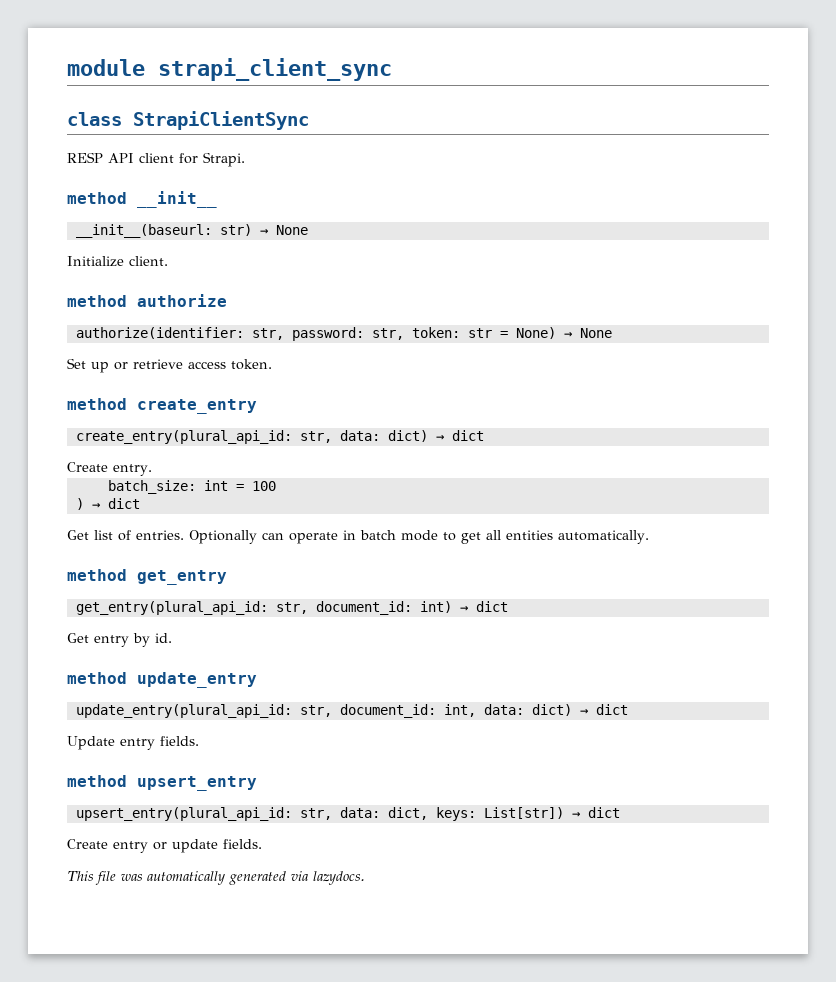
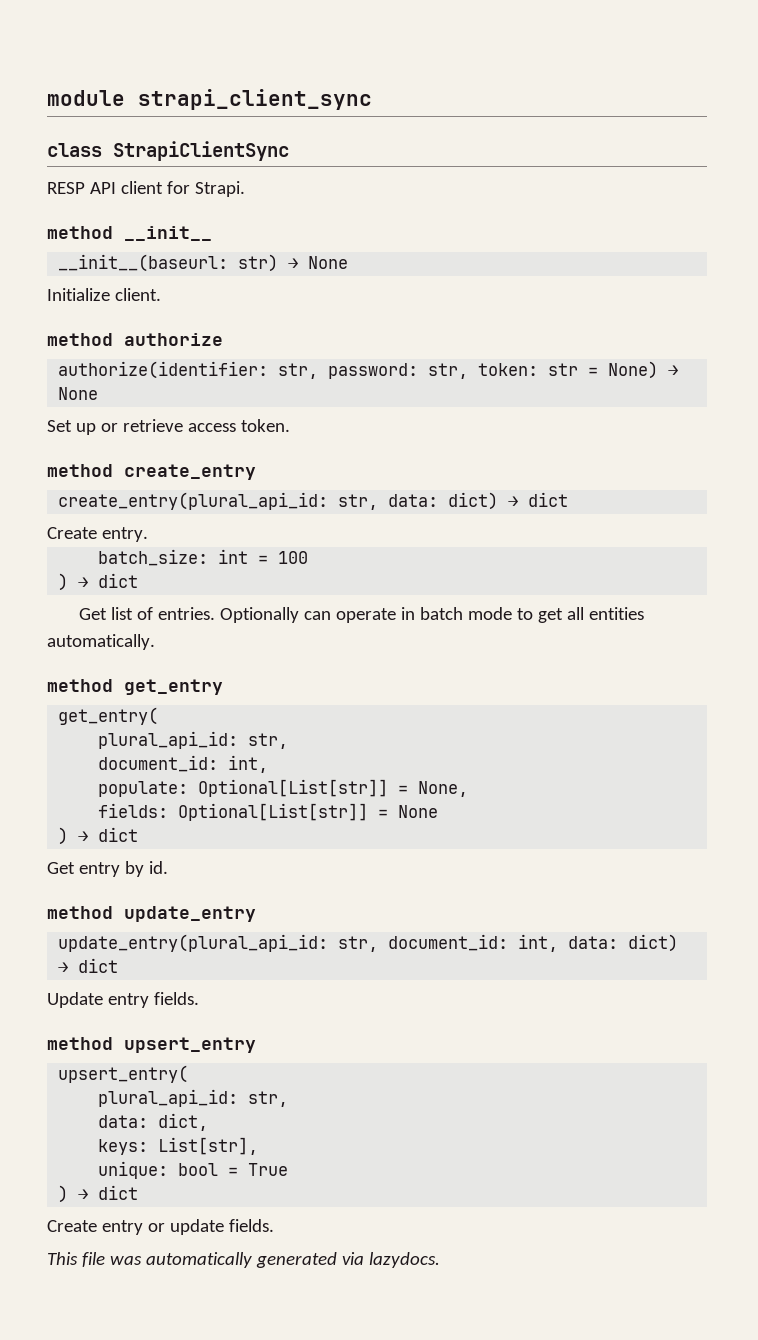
- get_entry(plural_api_id: str, document_id: int) → dict
+ get_entry(
+ plural_api_id: str,
+ document_id: int,
+ populate: Optional[List[str]] = None,
+ fields: Optional[List[str]] = None
+ ) → dict
- upsert_entry(plural_api_id: str, data: dict, keys: List[str]) → dict
+ upsert_entry(
+ plural_api_id: str,
+ data: dict,
+ keys: List[str],
+ unique: bool = True
+ ) → dict

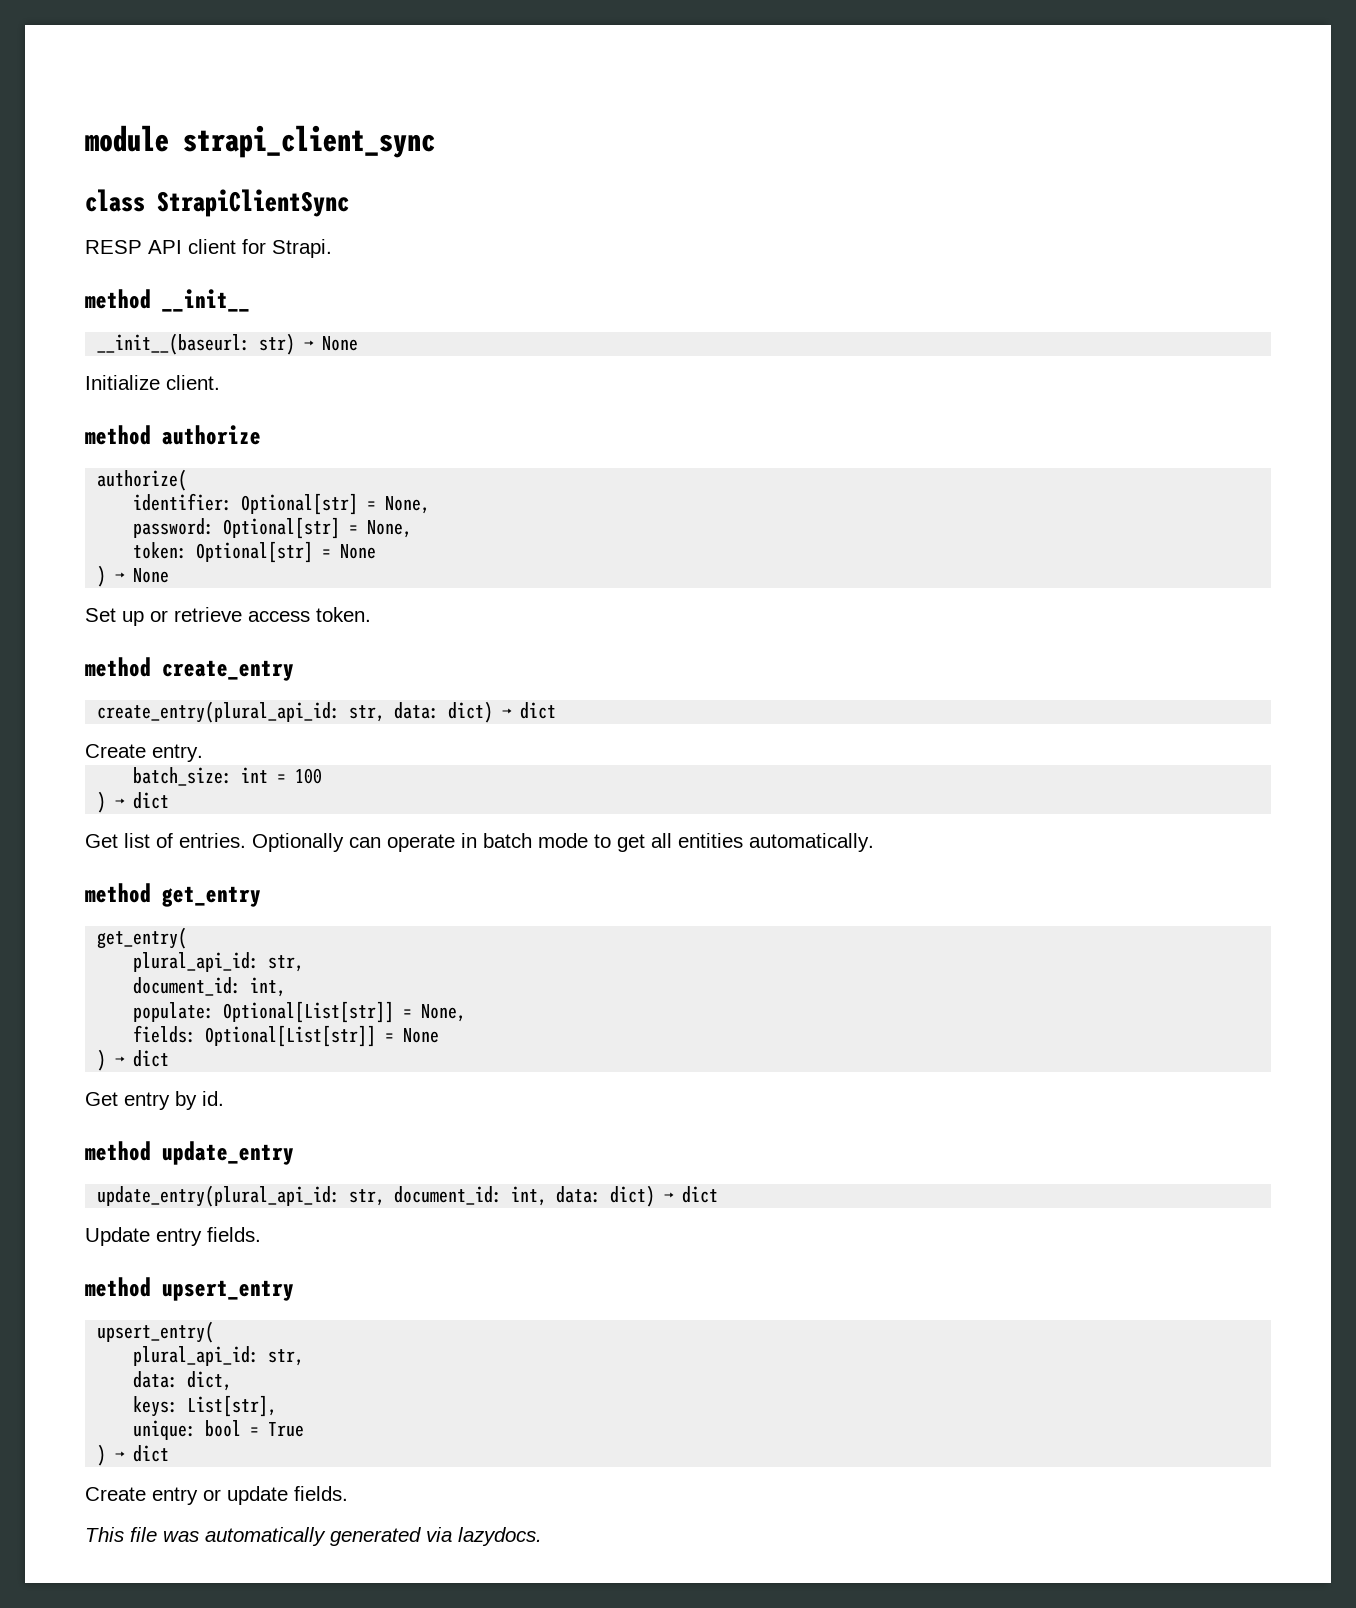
- authorize(identifier: str, password: str, token: str = None) → None
+ authorize(
+ identifier: Optional[str] = None,
+ password: Optional[str] = None,
+ token: Optional[str] = None
+ ) → None

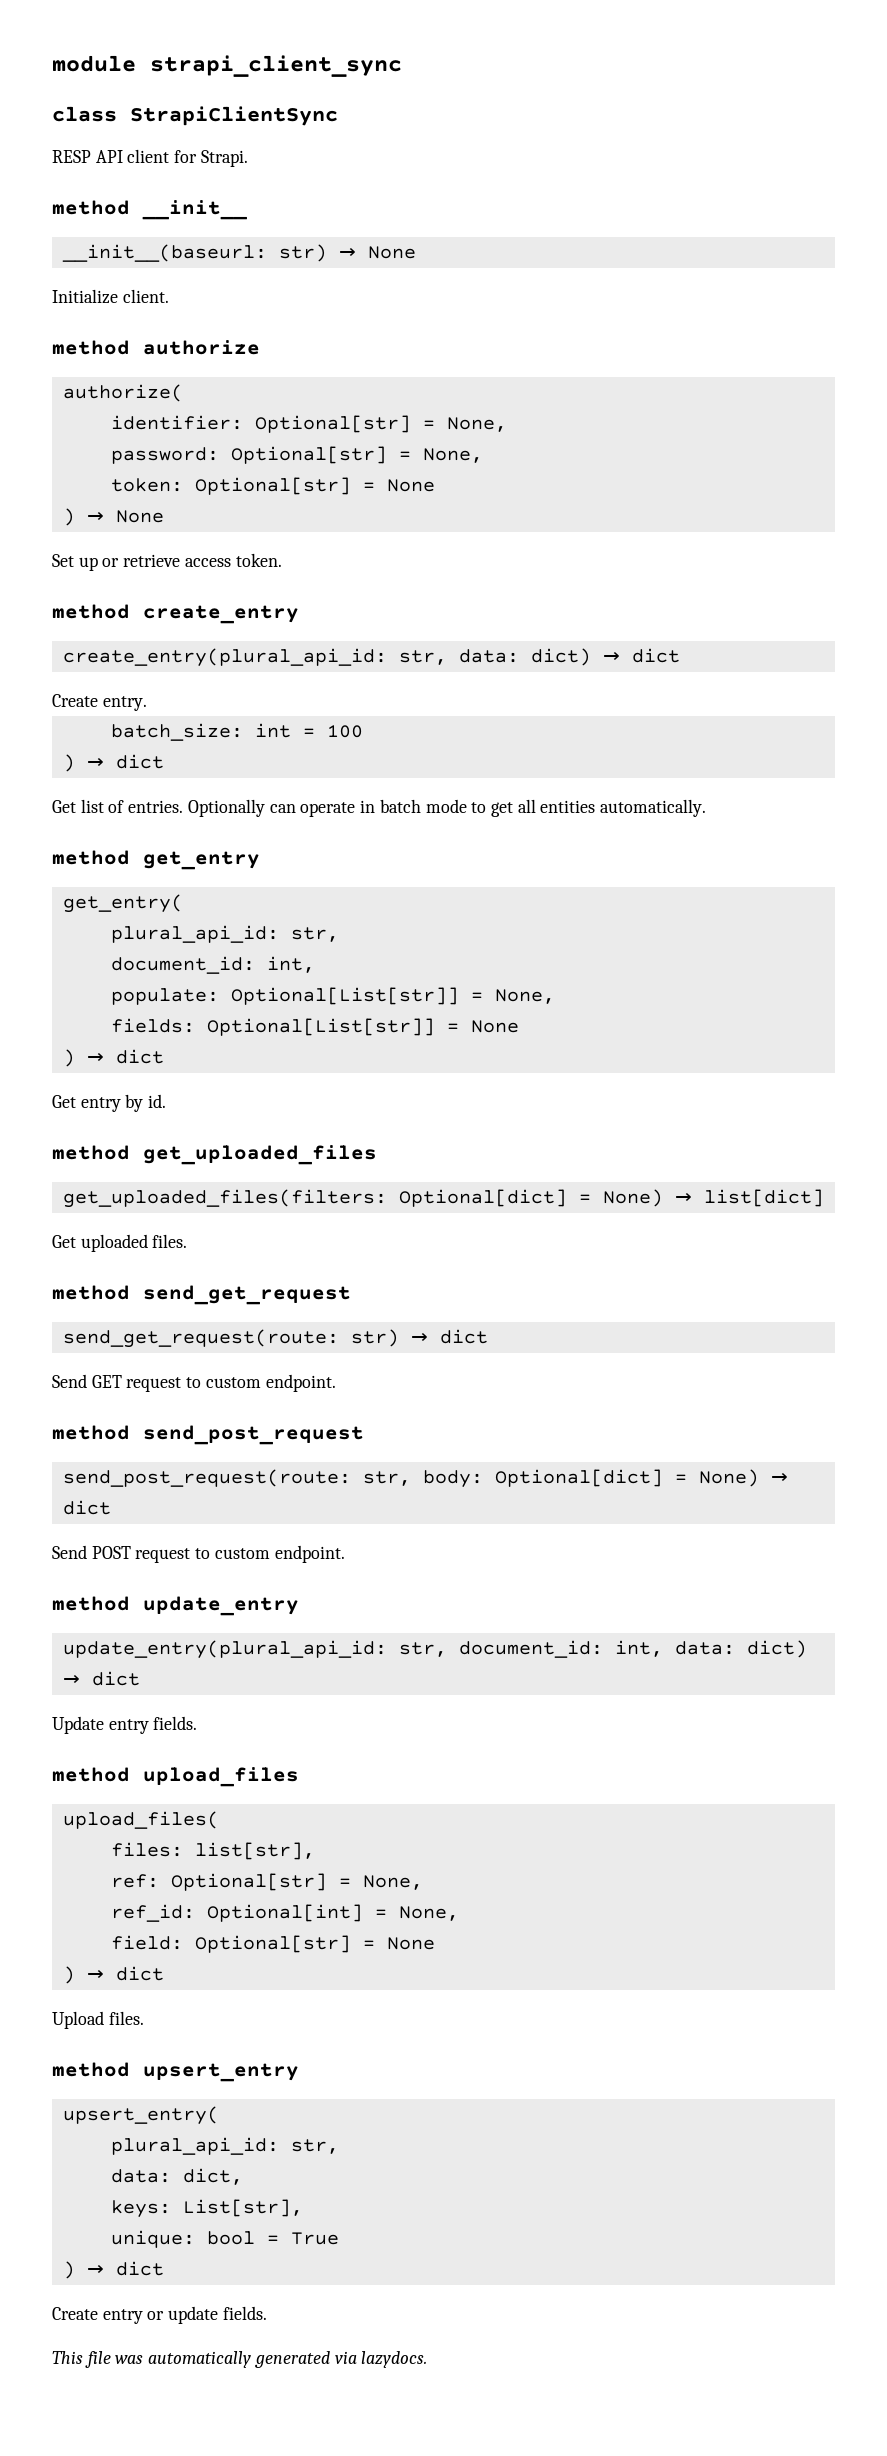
+ method get_uploaded_files
+ get_uploaded_files(filters: Optional[dict] = None) → list[dict]
+ Get uploaded files.
+ method send_get_request
+ send_get_request(route: str) → dict
+ Send GET request to custom endpoint.
+ method send_post_request
+ send_post_request(route: str, body: Optional[dict] = None) → dict
+ Send POST request to custom endpoint.
+ method upload_files
+ upload_files(
+ files: list[str],
+ ref: Optional[str] = None,
+ ref_id: Optional[int] = None,
+ field: Optional[str] = None
+ ) → dict
+ Upload files.

